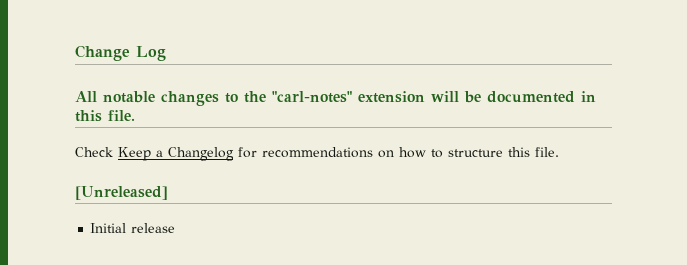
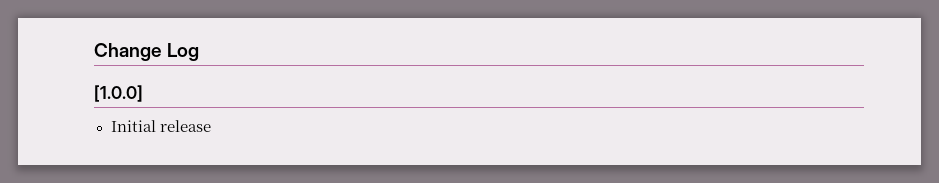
- All notable changes to the "carl-notes" extension will be documented in this file.
- Check Keep a Changelog for recommendations on how to structure this file.
- [Unreleased]
+ [1.0.0]

